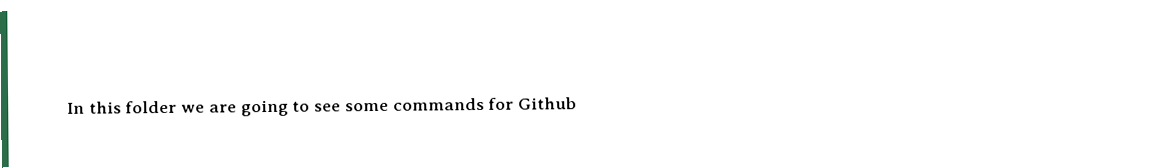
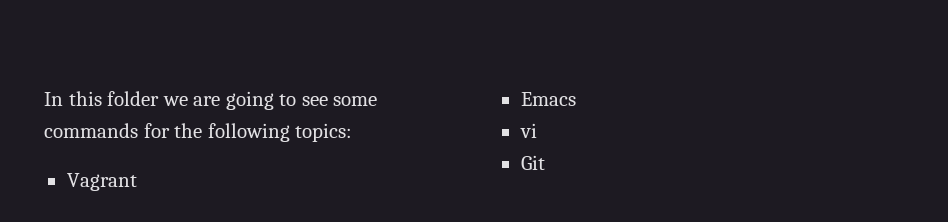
- In this folder we are going to see some commands for Github
+ In this folder we are going to see some commands for the following topics:
+ Vagrant
+ Emacs
+ vi
+ Git

